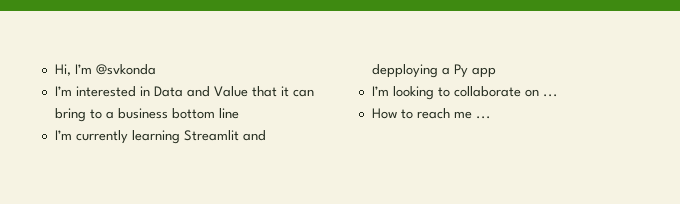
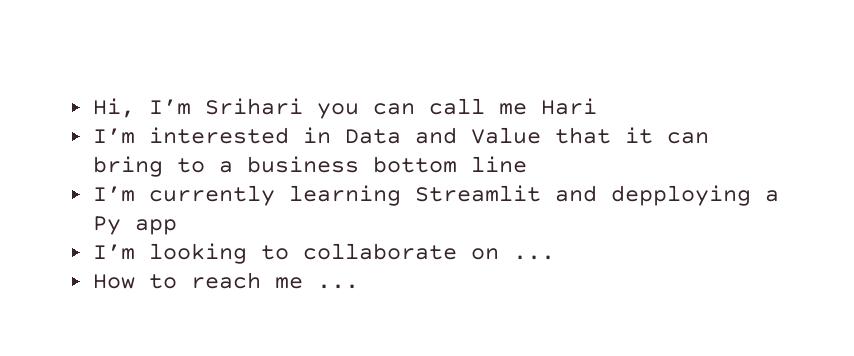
- Hi, I’m @svkonda
+ Hi, I’m Srihari you can call me Hari

